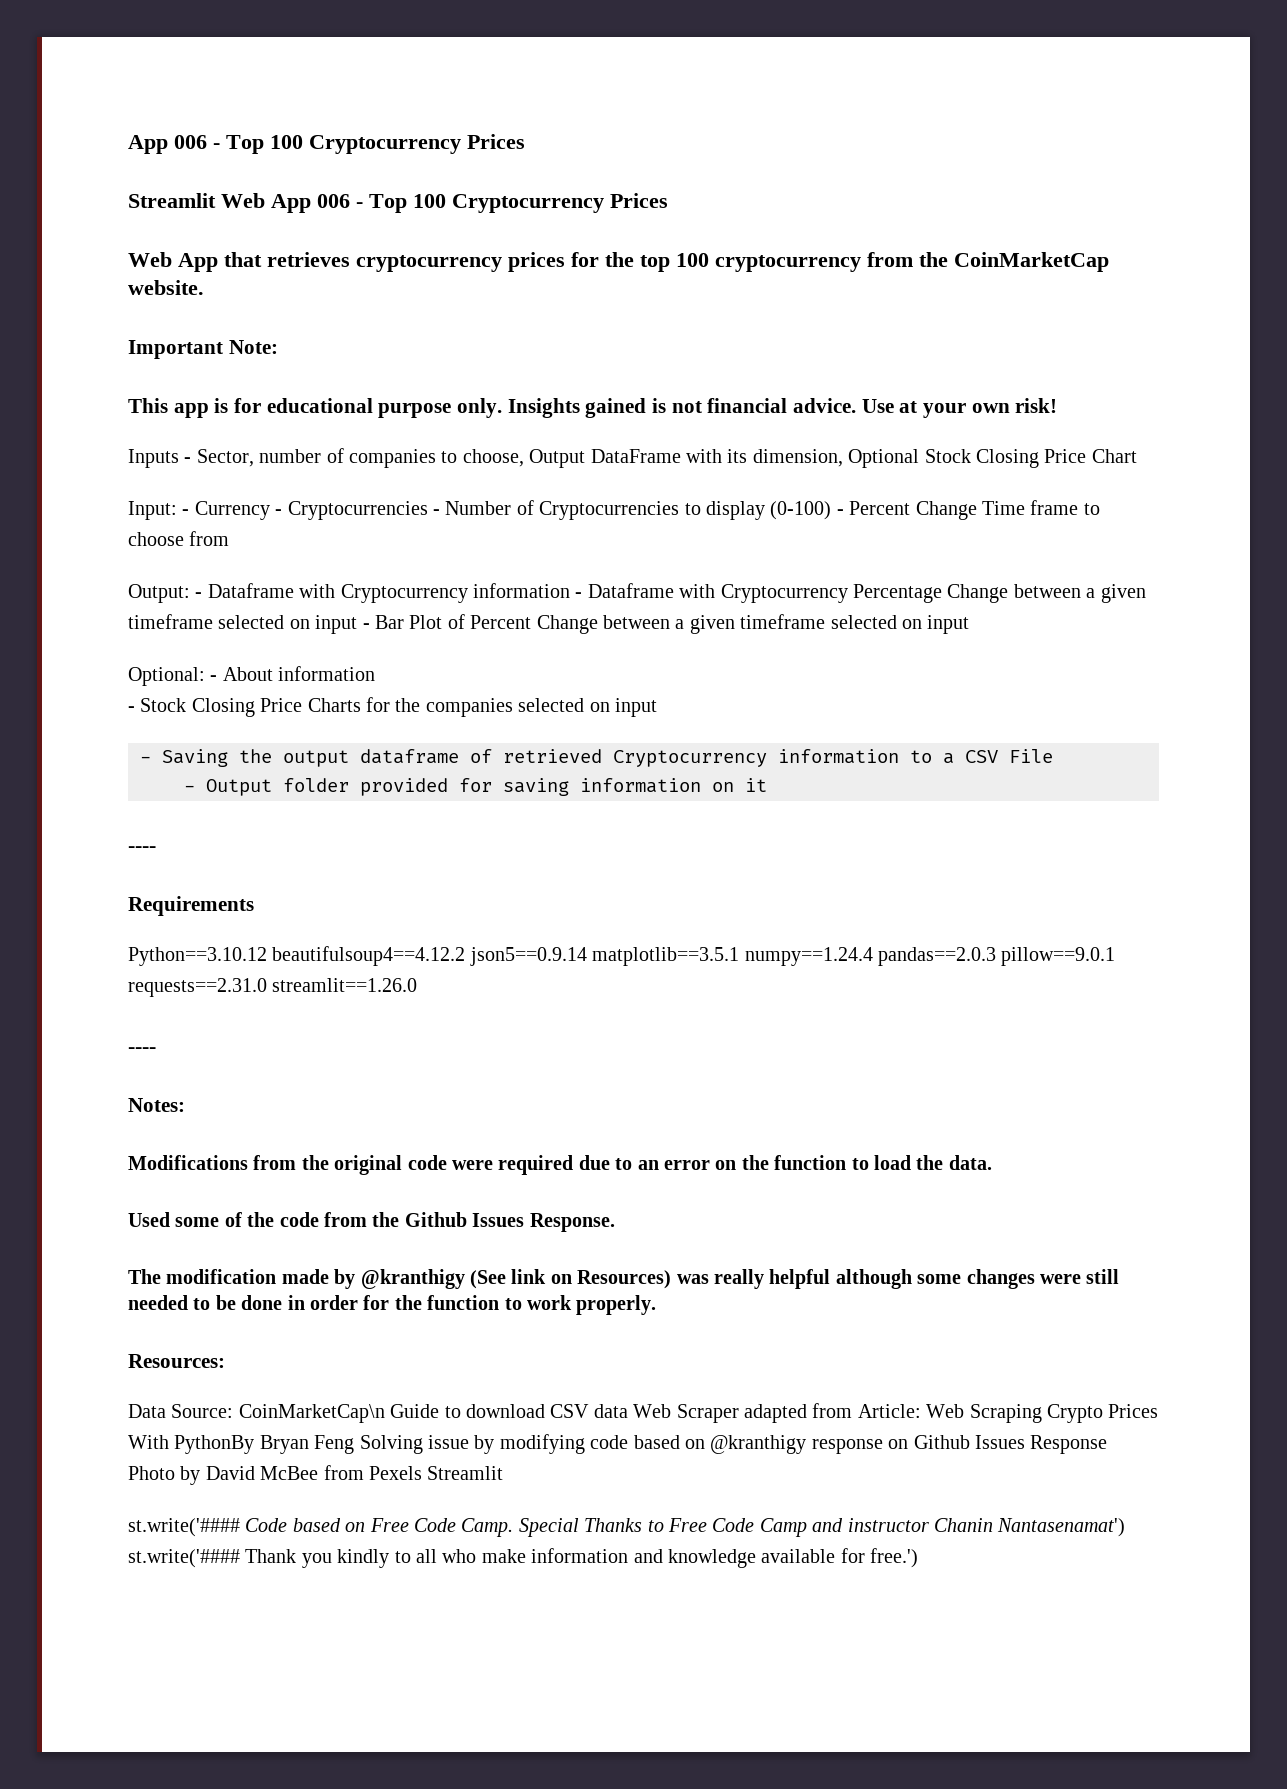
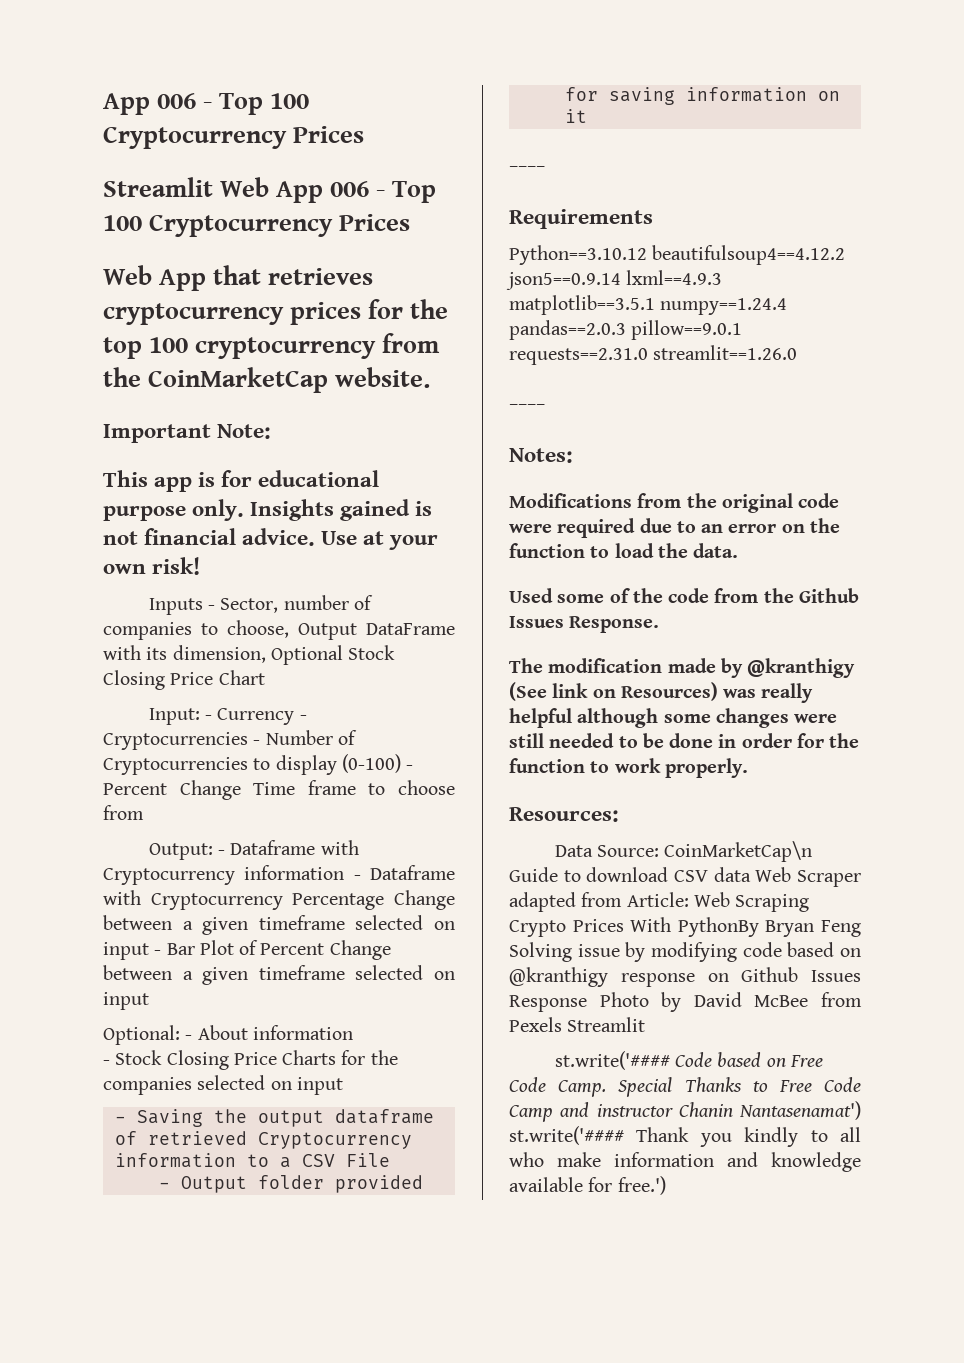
- Python==3.10.12 beautifulsoup4==4.12.2 json5==0.9.14 matplotlib==3.5.1 numpy==1.24.4 pandas==2.0.3 pillow==9.0.1 requests==2.31.0 streamlit==1.26.0
+ Python==3.10.12 beautifulsoup4==4.12.2 json5==0.9.14 lxml==4.9.3 matplotlib==3.5.1 numpy==1.24.4 pandas==2.0.3 pillow==9.0.1 requests==2.31.0 streamlit==1.26.0

